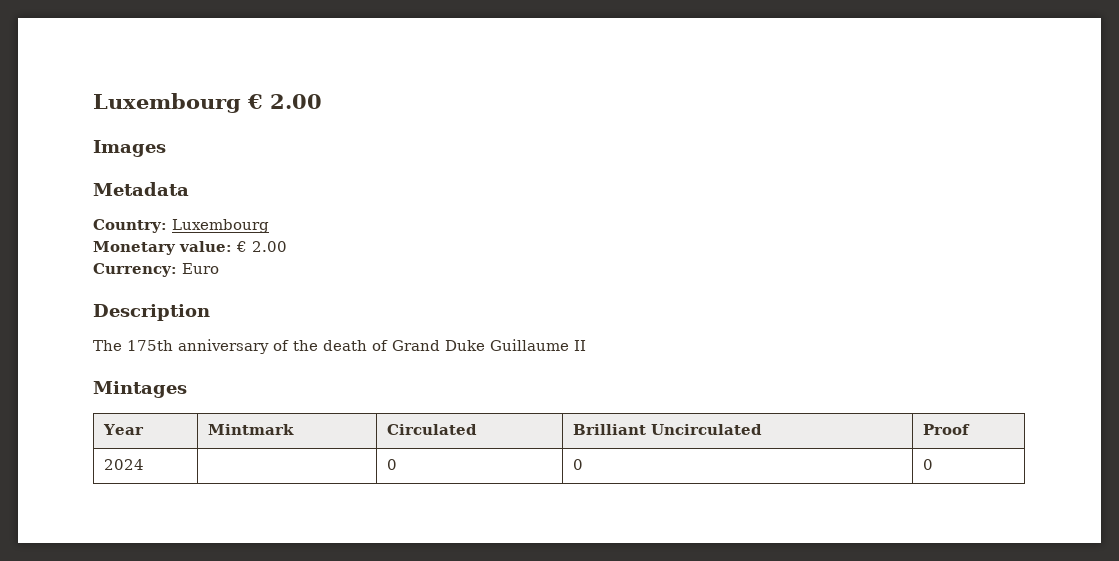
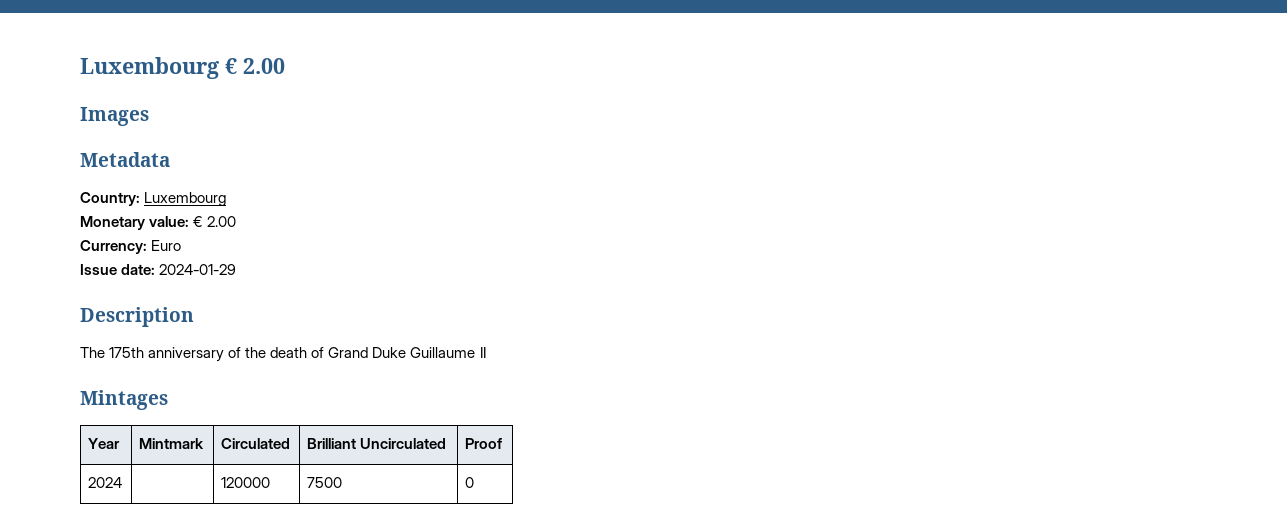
+ Issue date: 2024-01-29
- 2024 | | 0 | 0 | 0
+ 2024 | | 120000 | 7500 | 0

